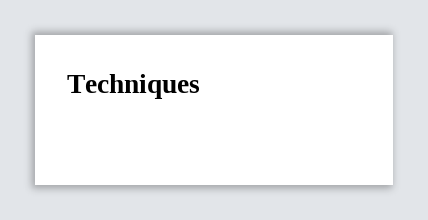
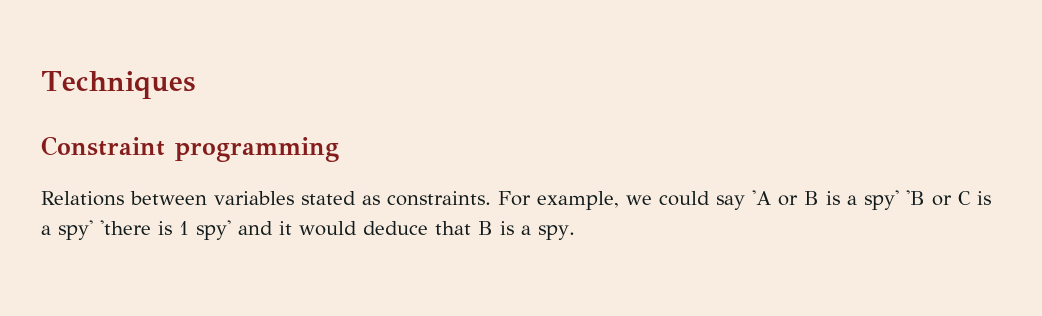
+ Constraint programming
+ Relations between variables stated as constraints. For example, we could say 'A or B is a spy' 'B or C is a spy' 'there is 1 spy' and it would deduce that B is a spy.

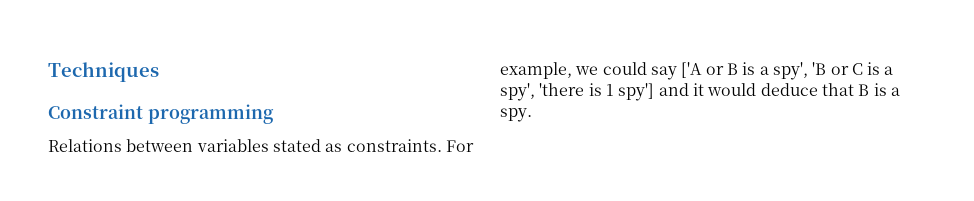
- For example, we could say 'A or B is a spy' 'B or C is a spy' 'there is 1 spy' and it would deduce that B is a spy.
+ For example, we could say ['A or B is a spy', 'B or C is a spy', 'there is 1 spy'] and it would deduce that B is a spy.

